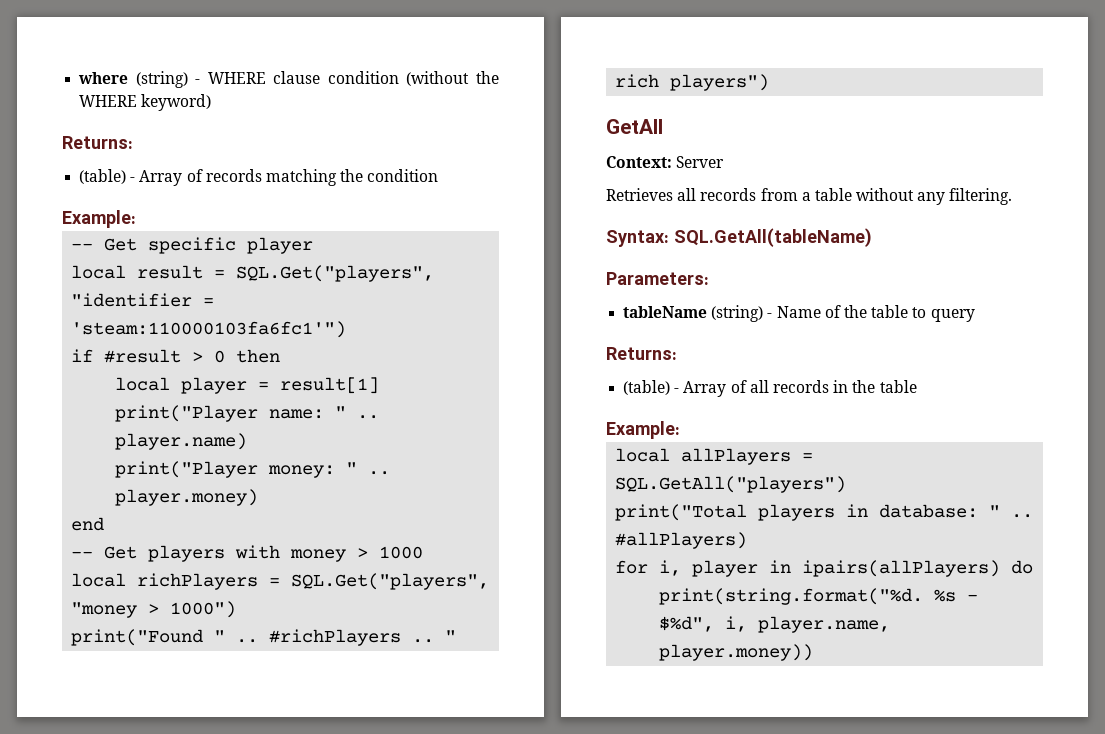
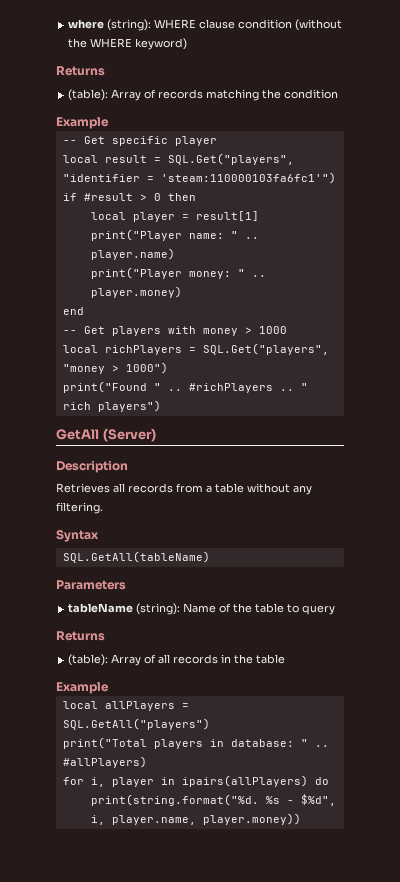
- where (string) - WHERE clause condition (without the WHERE keyword)
- Returns:
- (table) - Array of records matching the condition
- Example:
+ where (string): WHERE clause condition (without the WHERE keyword)
+ Returns
+ (table): Array of records matching the condition
+ Example
- GetAll
- Context: Server
+ GetAll (Server)
+ Description
- Syntax: SQL.GetAll(tableName)
+ Syntax
+ SQL.GetAll(tableName)
- Parameters:
+ Parameters
- tableName (string) - Name of the table to query
- Returns:
- (table) - Array of all records in the table
- Example:
+ tableName (string): Name of the table to query
+ Returns
+ (table): Array of all records in the table
+ Example

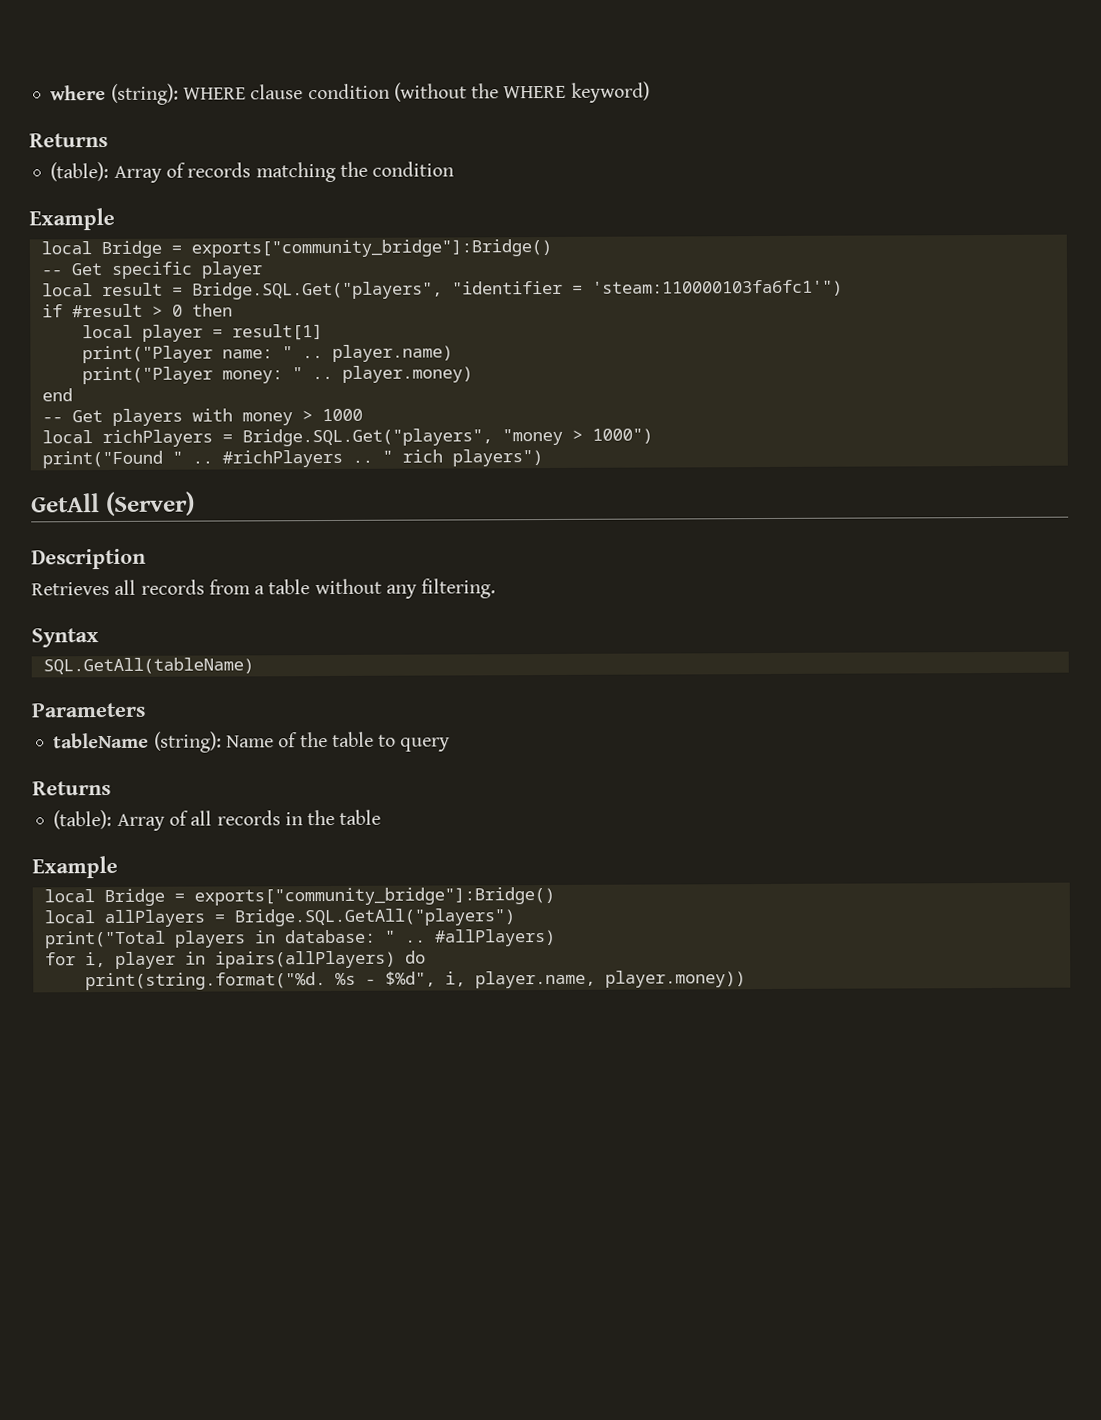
  (table): Array of records matching the condition
  Example
+ local Bridge = exports["community_bridge"]:Bridge()
- local result = SQL.Get("players", "identifier = 'steam:110000103fa6fc1'")
+ local result = Bridge.SQL.Get("players", "identifier = 'steam:110000103fa6fc1'")
- local richPlayers = SQL.Get("players", "money > 1000")
+ local richPlayers = Bridge.SQL.Get("players", "money > 1000")
  (table): Array of all records in the table
  Example
+ local Bridge = exports["community_bridge"]:Bridge()
- local allPlayers = SQL.GetAll("players")
+ local allPlayers = Bridge.SQL.GetAll("players")

